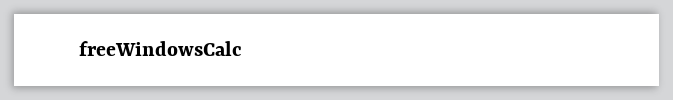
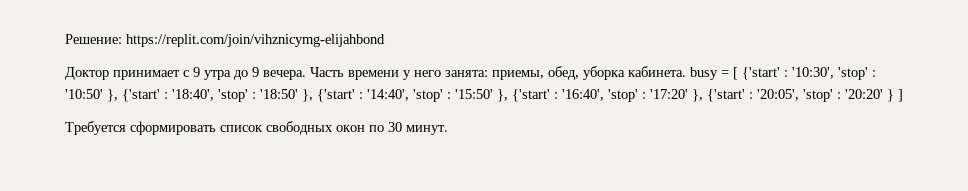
- freeWindowsCalc
+ Решение: https://replit.com/join/vihznicymg-elijahbond
+ Доктор принимает с 9 утра до 9 вечера. Часть времени у него занята: приемы, обед, уборка кабинета. busy = [ {'start' : '10:30', 'stop' : '10:50' }, {'start' : '18:40', 'stop' : '18:50' }, {'start' : '14:40', 'stop' : '15:50' }, {'start' : '16:40', 'stop' : '17:20' }, {'start' : '20:05', 'stop' : '20:20' } ]
+ Требуется сформировать список свободных окон по 30 минут.

